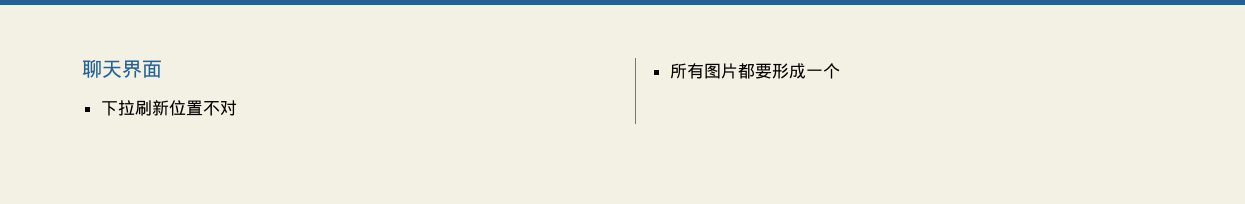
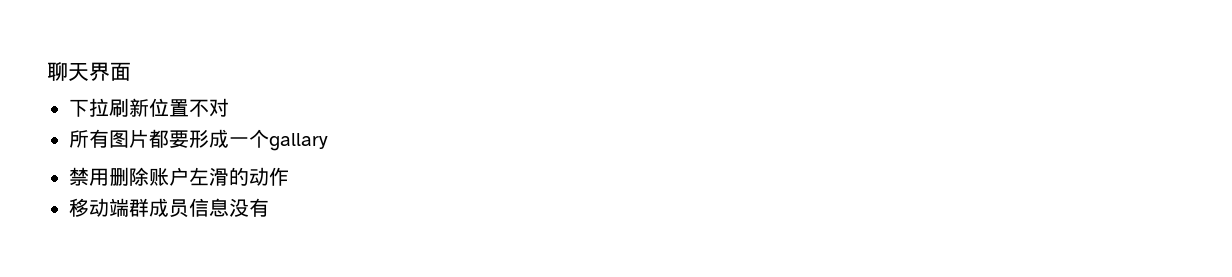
- 所有图片都要形成一个
+ 所有图片都要形成一个gallary
+ 禁用删除账户左滑的动作
+ 移动端群成员信息没有

